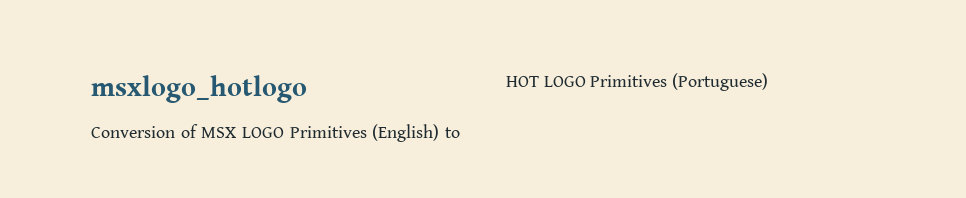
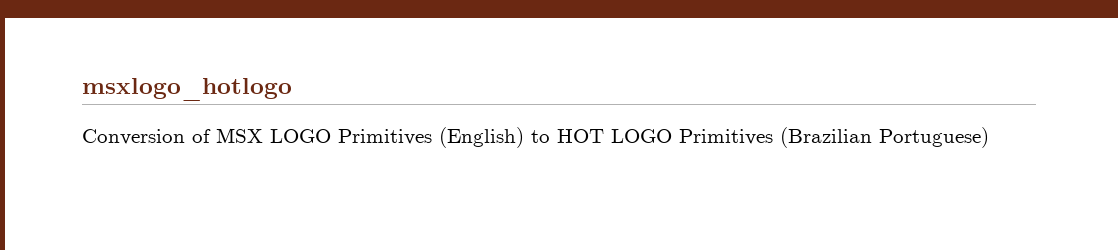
- Conversion of MSX LOGO Primitives (English) to HOT LOGO Primitives (Portuguese)
+ Conversion of MSX LOGO Primitives (English) to HOT LOGO Primitives (Brazilian Portuguese)

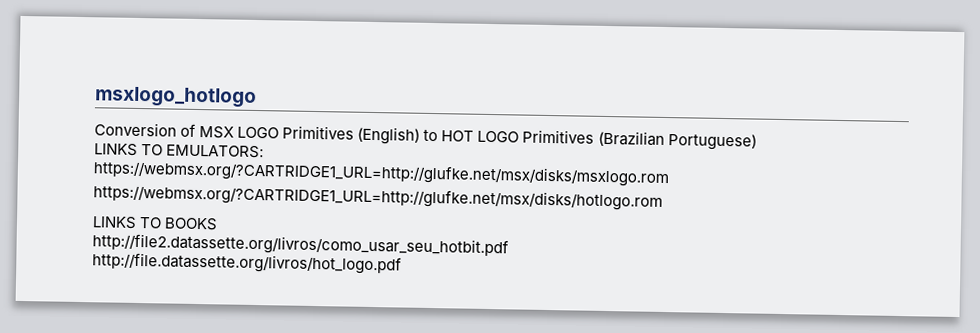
+ LINKS TO EMULATORS:
+ https://webmsx.org/?CARTRIDGE1_URL=http://glufke.net/msx/disks/msxlogo.rom
+ https://webmsx.org/?CARTRIDGE1_URL=http://glufke.net/msx/disks/hotlogo.rom
+ LINKS TO BOOKS
+ http://file2.datassette.org/livros/como_usar_seu_hotbit.pdf
+ http://file.datassette.org/livros/hot_logo.pdf

